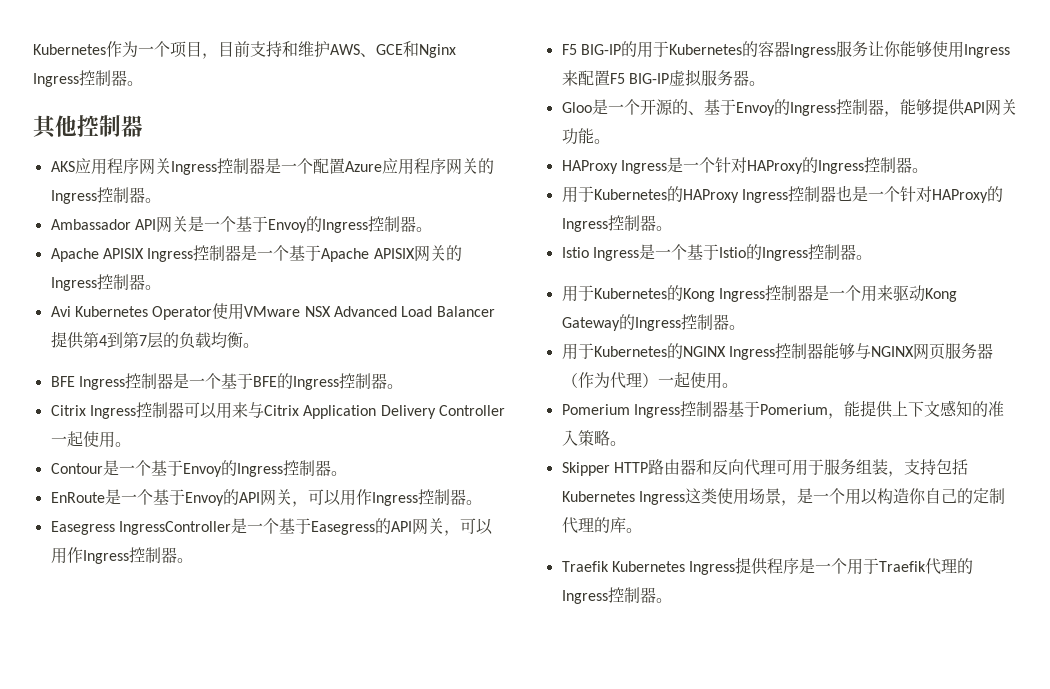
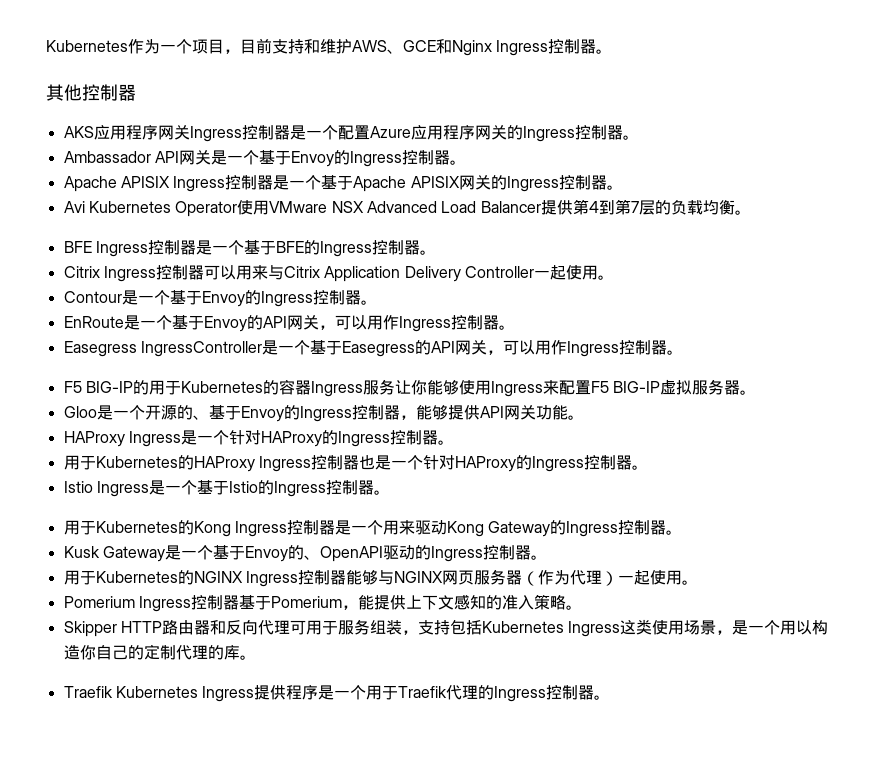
+ Kusk Gateway是一个基于Envoy的、OpenAPI驱动的Ingress控制器。

